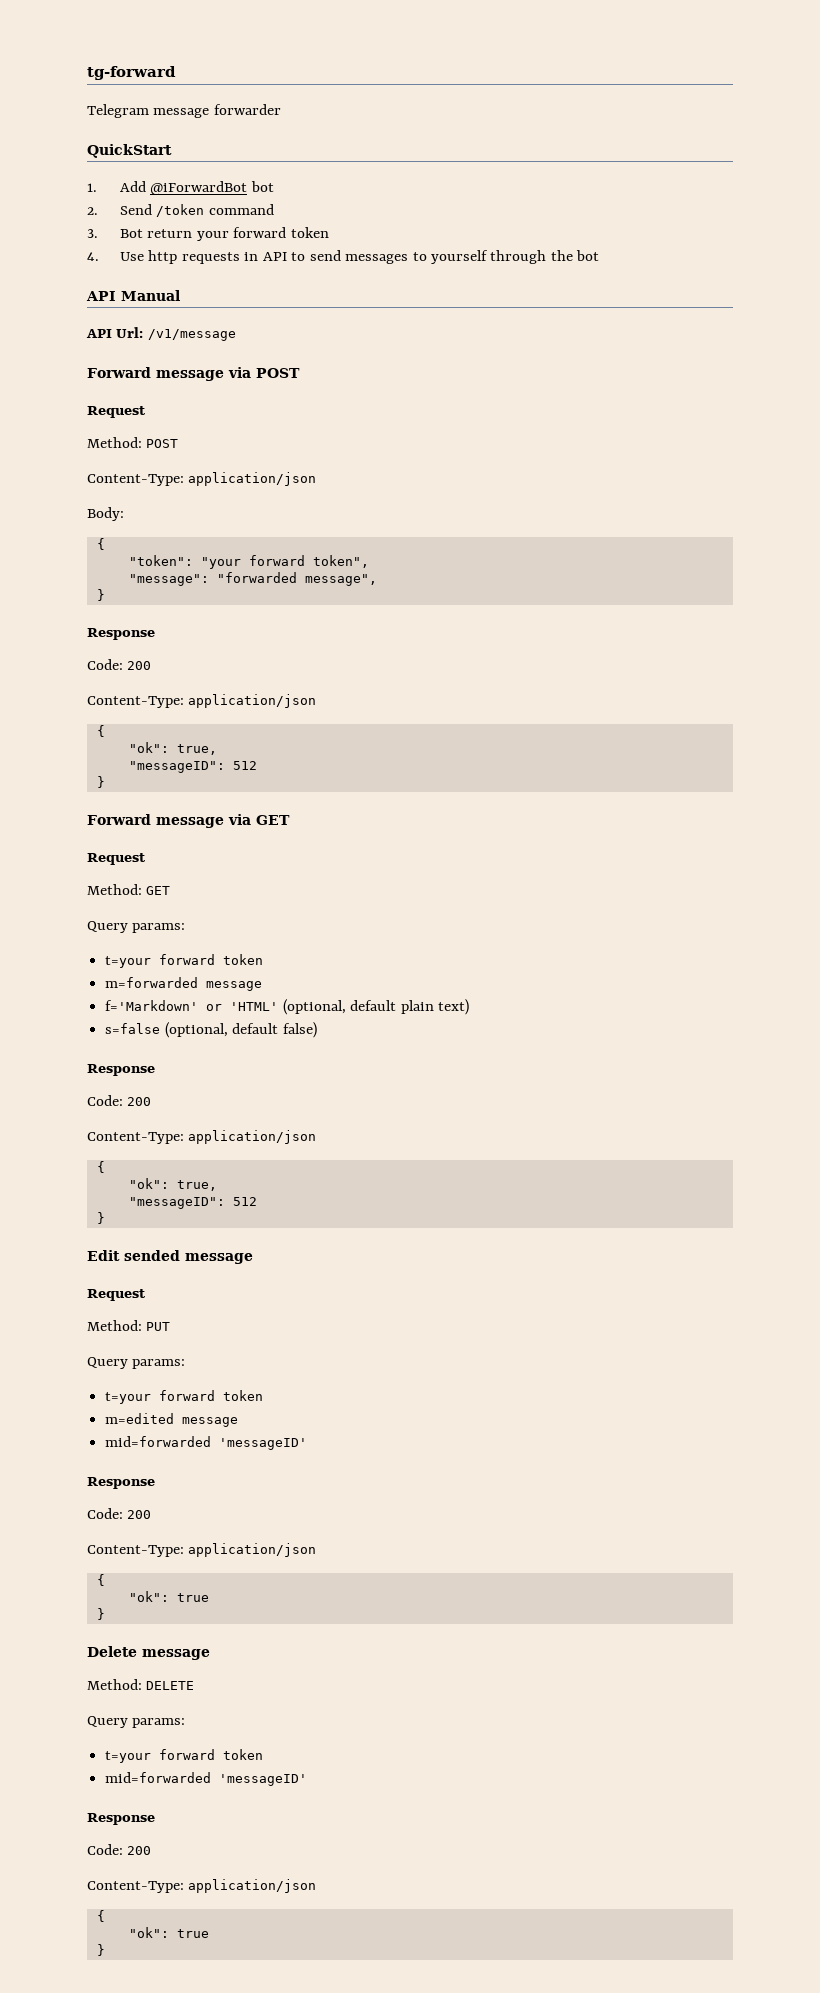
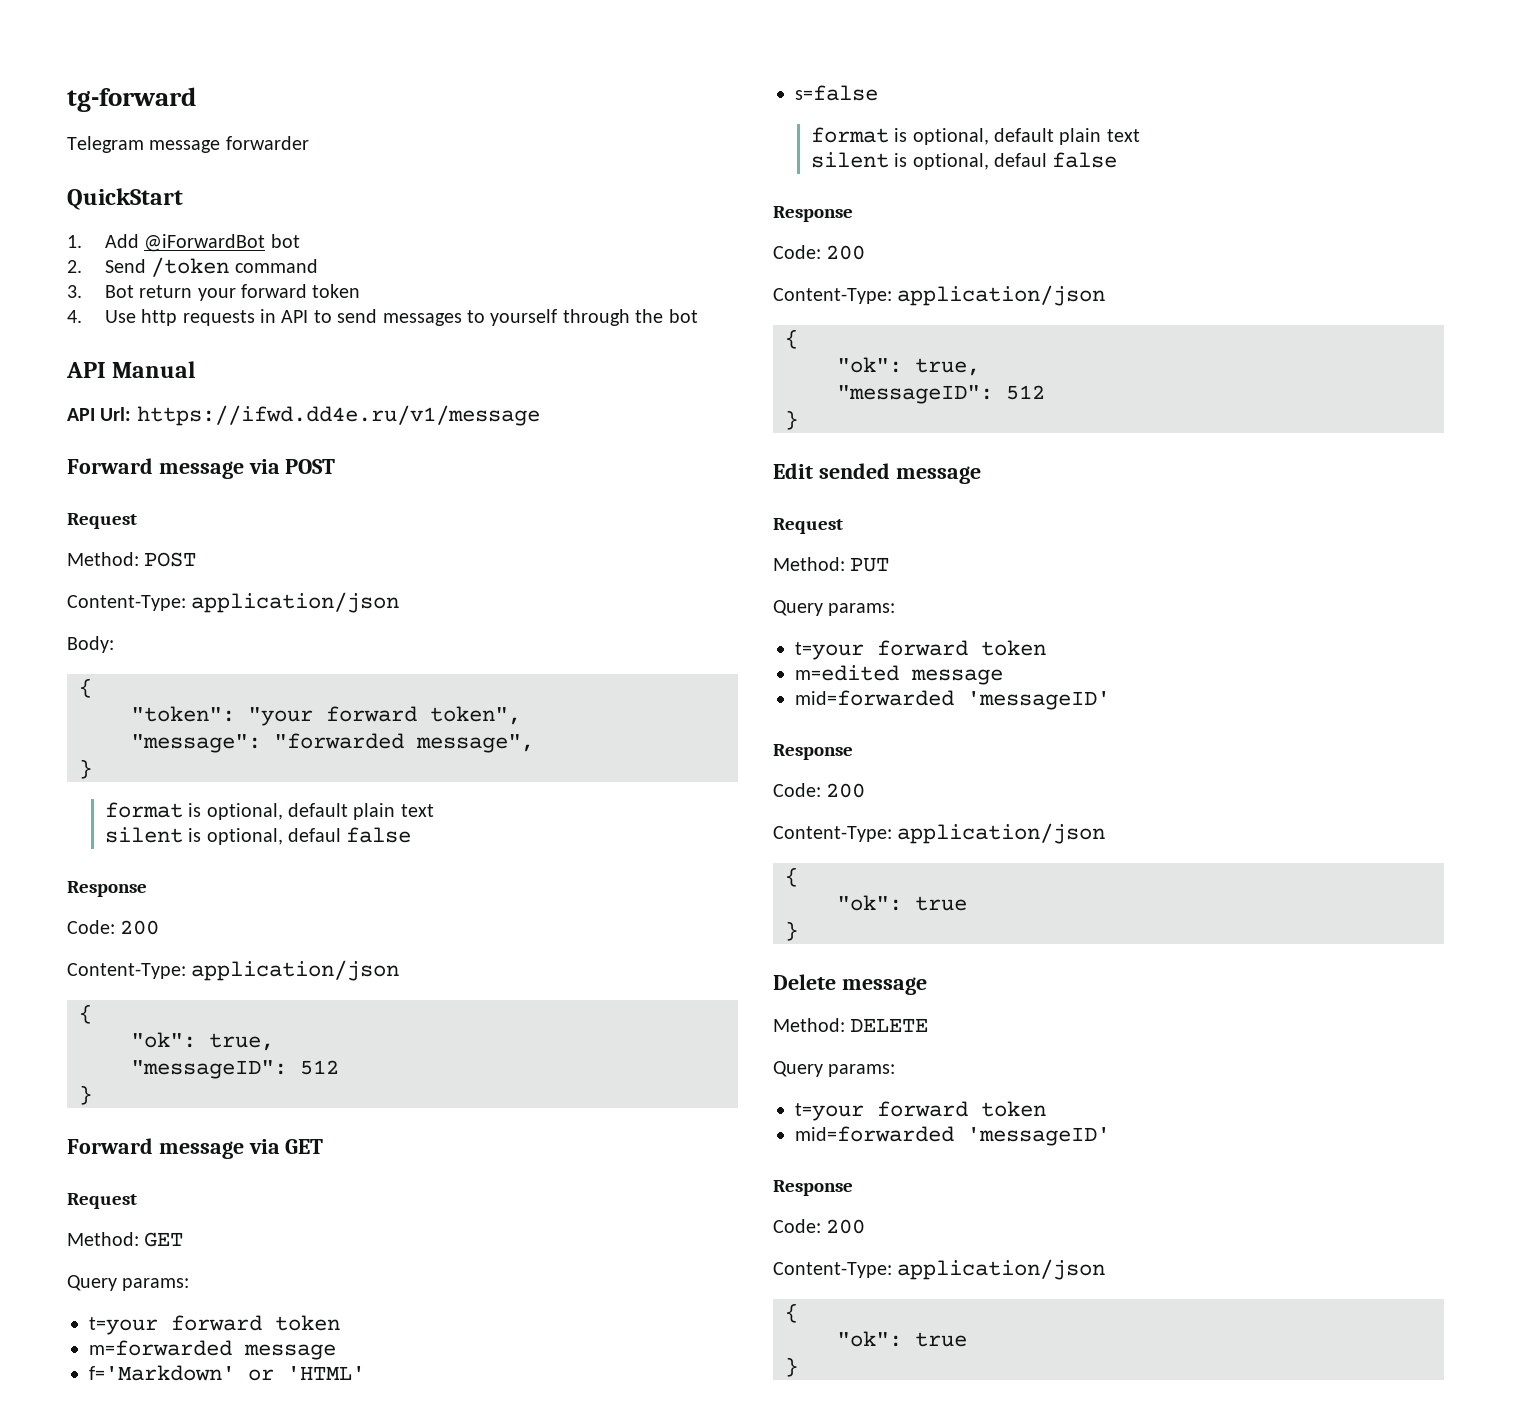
- API Url: /v1/message
+ API Url: https://ifwd.dd4e.ru/v1/message
  "message": "forwarded message",
  }
+ format is optional, default plain text
+ silent is optional, defaul false
- f='Markdown' or 'HTML' (optional, default plain text)
- s=false (optional, default false)
+ f='Markdown' or 'HTML'
+ s=false
+ format is optional, default plain text
+ silent is optional, defaul false

